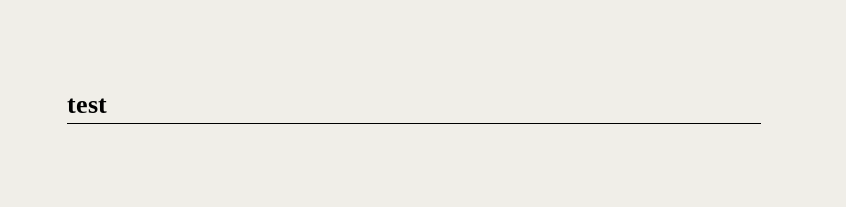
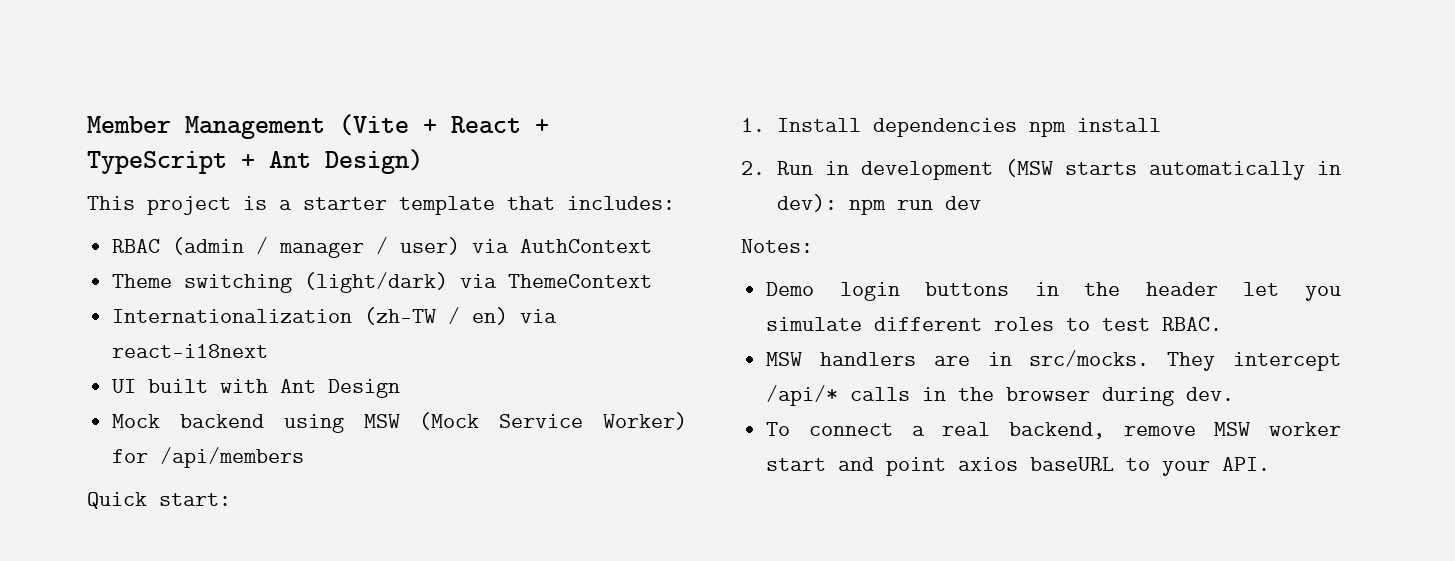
- test
+ Member Management (Vite + React + TypeScript + Ant Design)
+ This project is a starter template that includes:
+ RBAC (admin / manager / user) via AuthContext
+ Theme switching (light/dark) via ThemeContext
+ Internationalization (zh-TW / en) via react-i18next
+ UI built with Ant Design
+ Mock backend using MSW (Mock Service Worker) for /api/members
+ Quick start:
+ 1. Install dependencies npm install
+ 2. Run in development (MSW starts automatically in dev): npm run dev
+ Notes:
+ Demo login buttons in the header let you simulate different roles to test RBAC.
+ MSW handlers are in src/mocks. They intercept /api/* calls in the browser during dev.
+ To connect a real backend, remove MSW worker start and point axios baseURL to your API.

